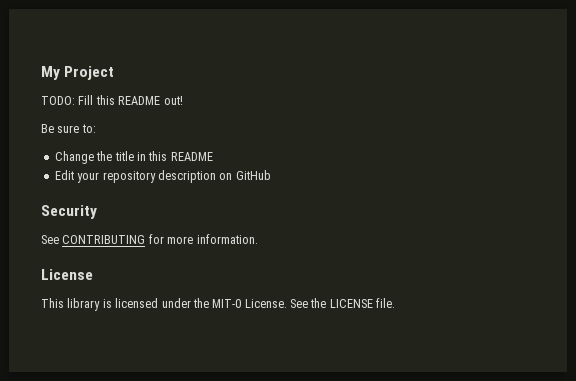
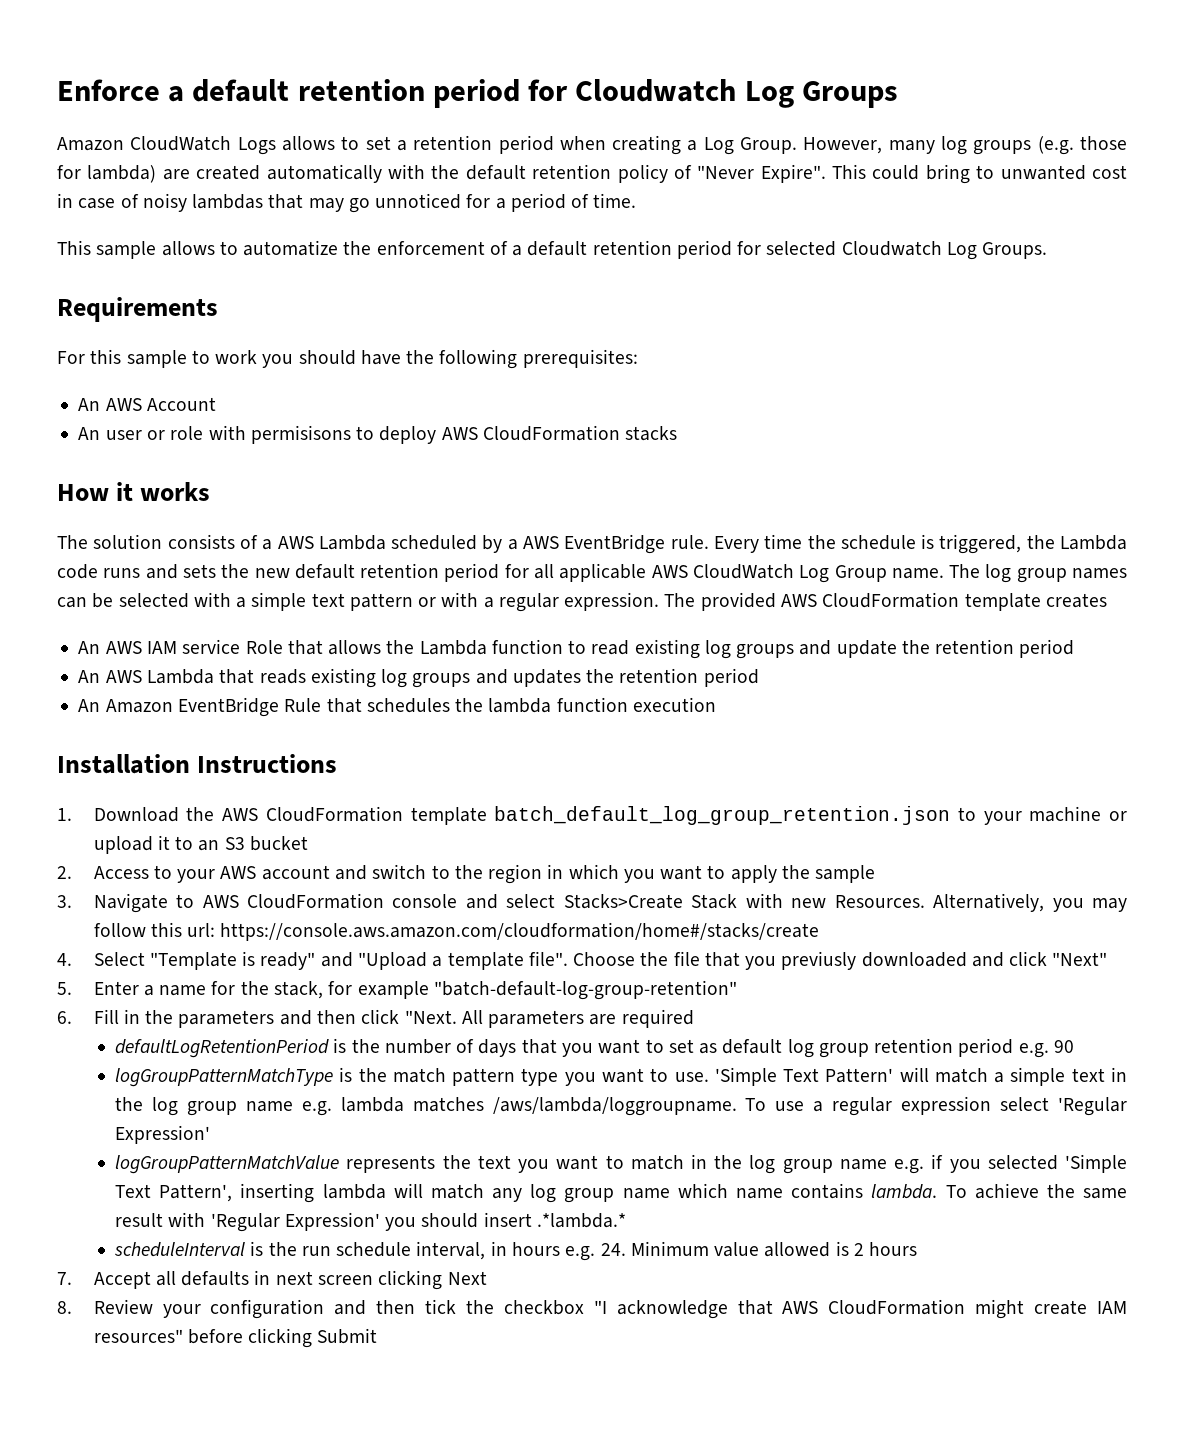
- My Project
- TODO: Fill this README out!
- Be sure to:
- Change the title in this README
- Edit your repository description on GitHub
- Security
- See CONTRIBUTING for more information.
- License
- This library is licensed under the MIT-0 License. See the LICENSE file.
+ Enforce a default retention period for Cloudwatch Log Groups
+ Amazon CloudWatch Logs allows to set a retention period when creating a Log Group. However, many log groups (e.g. those for lambda) are created automatically with the default retention policy of "Never Expire". This could bring to unwanted cost in case of noisy lambdas that may go unnoticed for a period of time.
+ This sample allows to automatize the enforcement of a default retention period for selected Cloudwatch Log Groups.
+ Requirements
+ For this sample to work you should have the following prerequisites:
+ An AWS Account
+ An user or role with permisisons to deploy AWS CloudFormation stacks
+ How it works
+ The solution consists of a AWS Lambda scheduled by a AWS EventBridge rule. Every time the schedule is triggered, the Lambda code runs and sets the new default retention period for all applicable AWS CloudWatch Log Group name. The log group names can be selected with a simple text pattern or with a regular expression. The provided AWS CloudFormation template creates
+ An AWS IAM service Role that allows the Lambda function to read existing log groups and update the retention period
+ An AWS Lambda that reads existing log groups and updates the retention period
+ An Amazon EventBridge Rule that schedules the lambda function execution
+ Installation Instructions
+ 1. Download the AWS CloudFormation template batch_default_log_group_retention.json to your machine or upload it to an S3 bucket
+ 2. Access to your AWS account and switch to the region in which you want to apply the sample
+ 3. Navigate to AWS CloudFormation console and select Stacks>Create Stack with new Resources. Alternatively, you may follow this url: https://console.aws.amazon.com/cloudformation/home#/stacks/create
+ 4. Select "Template is ready" and "Upload a template file". Choose the file that you previusly downloaded and click "Next"
+ 5. Enter a name for the stack, for example "batch-default-log-group-retention"
+ 6. Fill in the parameters and then click "Next. All parameters are required
+ defaultLogRetentionPeriod is the number of days that you want to set as default log group retention period e.g. 90
+ logGroupPatternMatchType is the match pattern type you want to use. 'Simple Text Pattern' will match a simple text in the log group name e.g. lambda matches /aws/lambda/loggroupname. To use a regular expression select 'Regular Expression'
+ logGroupPatternMatchValue represents the text you want to match in the log group name e.g. if you selected 'Simple Text Pattern', inserting lambda will match any log group name which name contains lambda. To achieve the same result with 'Regular Expression' you should insert .*lambda.*
+ scheduleInterval is the run schedule interval, in hours e.g. 24. Minimum value allowed is 2 hours
+ 7. Accept all defaults in next screen clicking Next
+ 8. Review your configuration and then tick the checkbox "I acknowledge that AWS CloudFormation might create IAM resources" before clicking Submit

